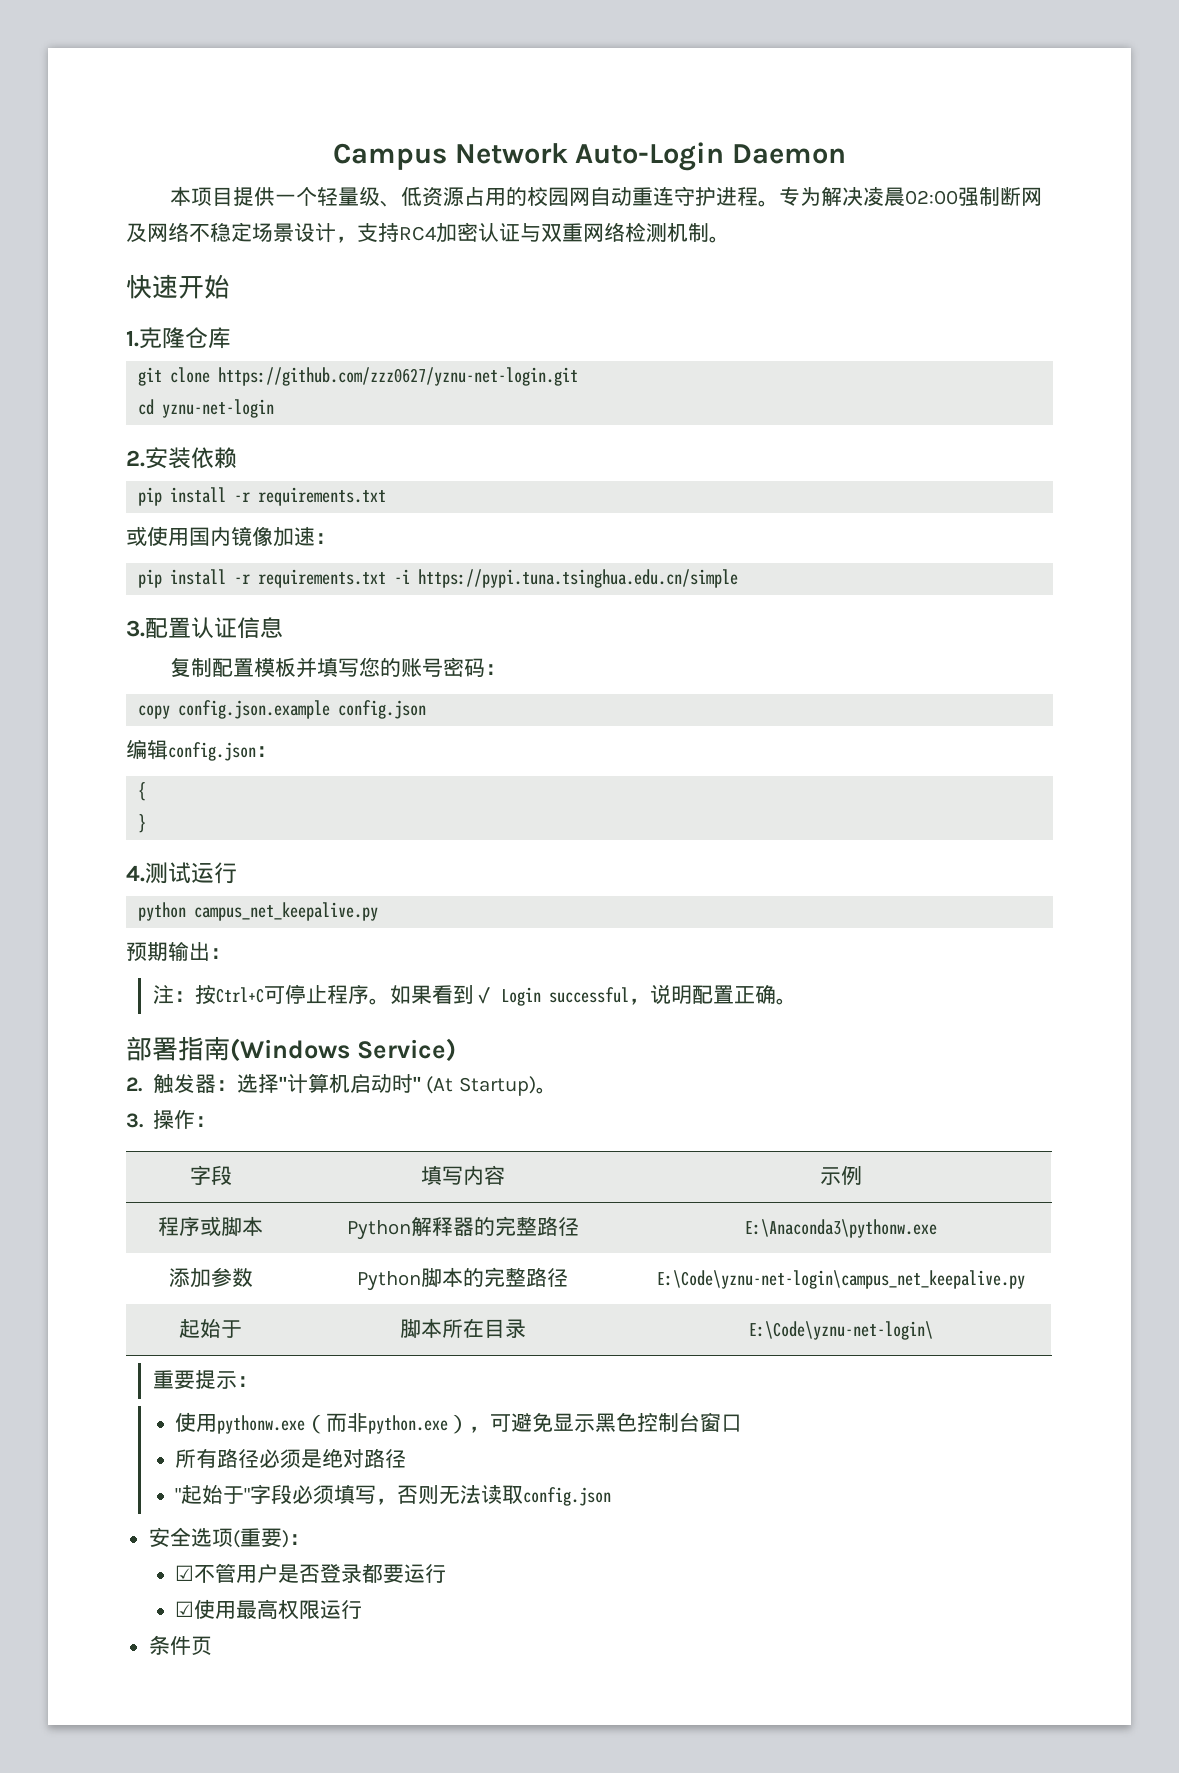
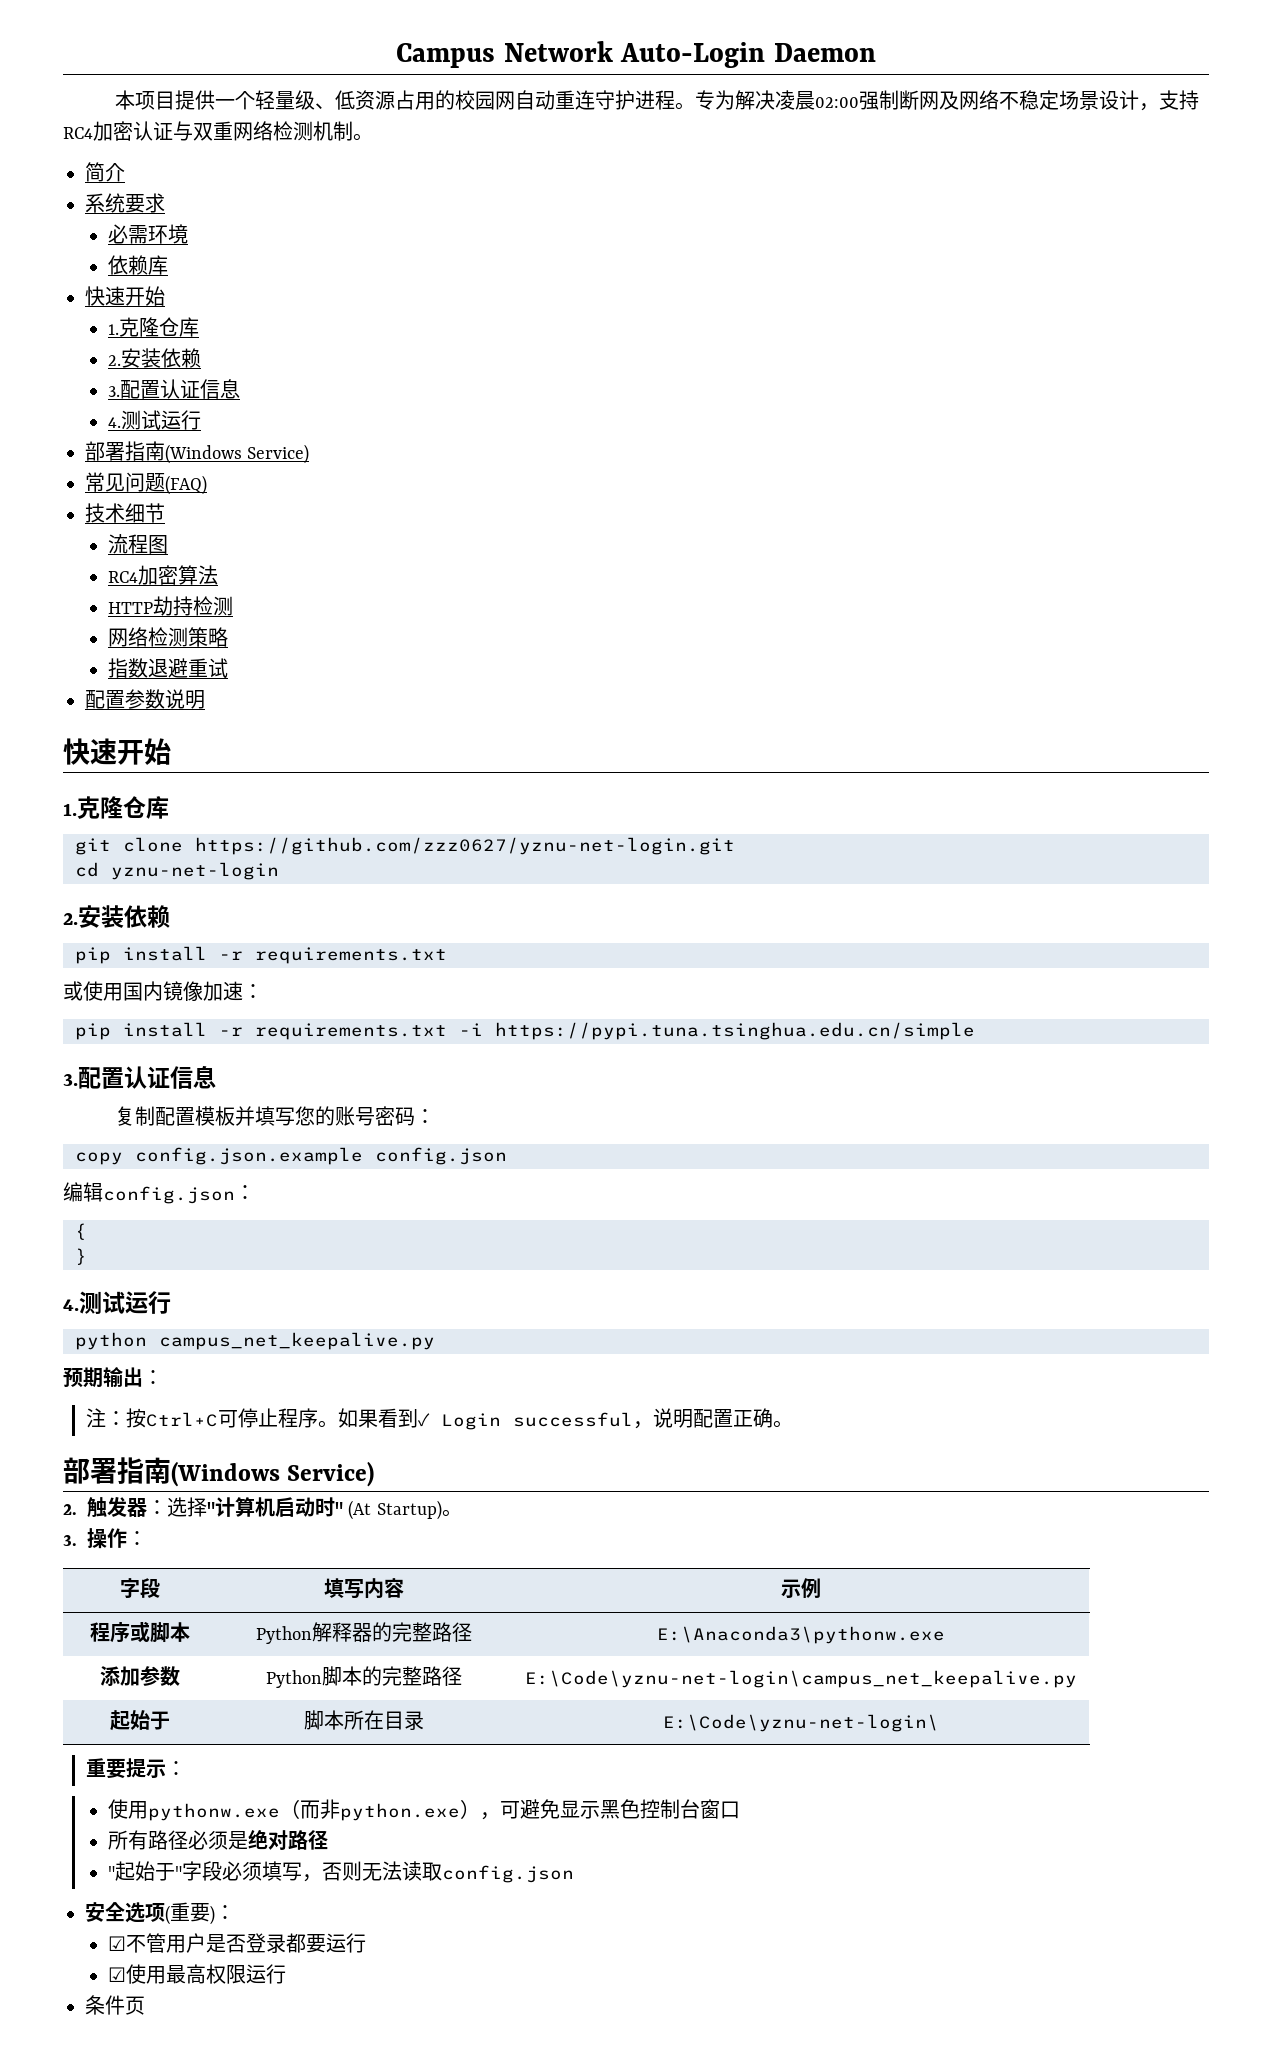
+ 简介
+ 系统要求
+ 必需环境
+ 依赖库
+ 快速开始
+ 1.克隆仓库
+ 2.安装依赖
+ 3.配置认证信息
+ 4.测试运行
+ 部署指南(Windows Service)
+ 常见问题(FAQ)
+ 技术细节
+ 流程图
+ RC4加密算法
+ HTTP劫持检测
+ 网络检测策略
+ 指数退避重试
+ 配置参数说明

